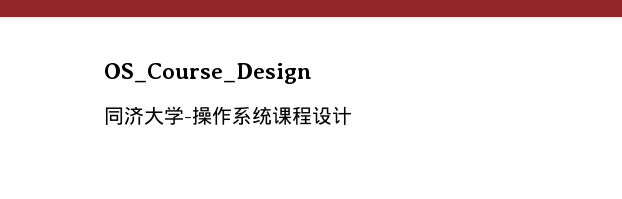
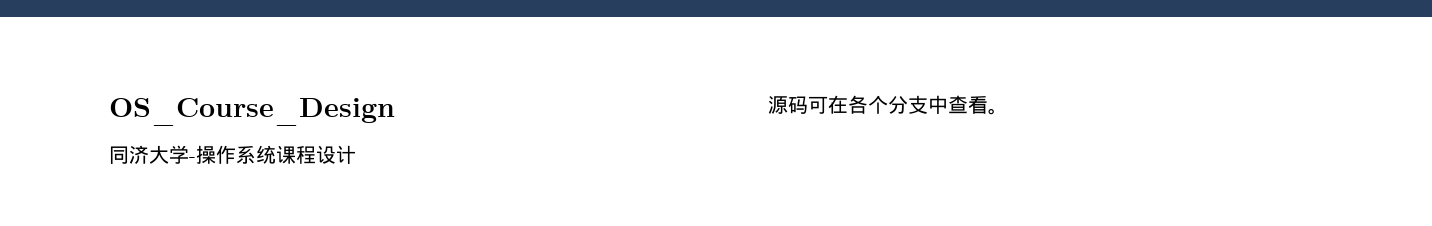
+ 源码可在各个分支中查看。

